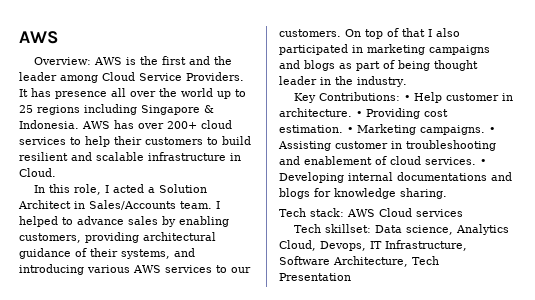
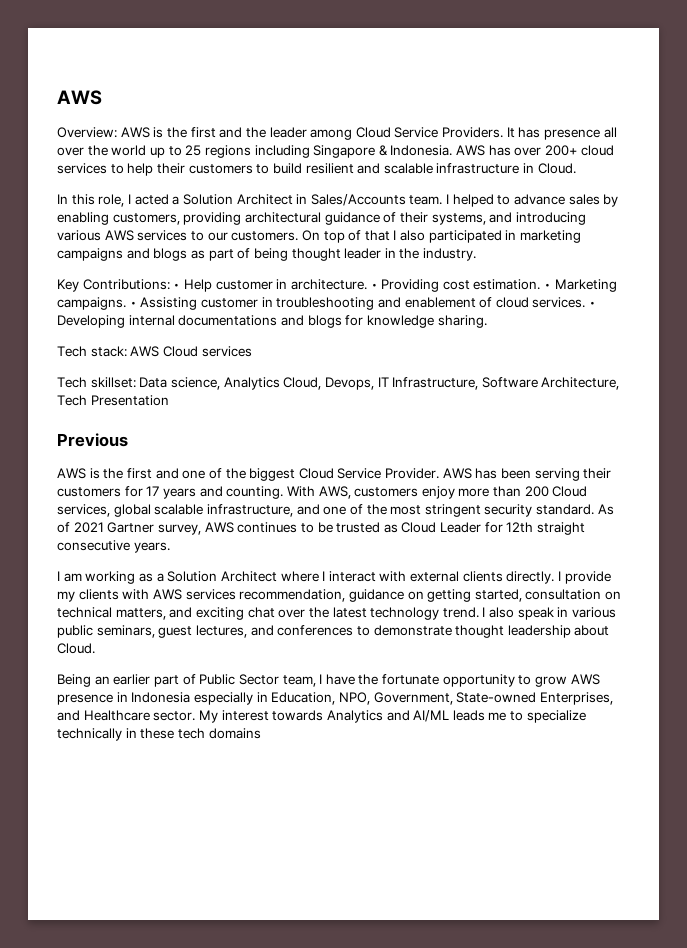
+ Previous
+ AWS is the first and one of the biggest Cloud Service Provider. AWS has been serving their customers for 17 years and counting. With AWS, customers enjoy more than 200 Cloud services, global scalable infrastructure, and one of the most stringent security standard. As of 2021 Gartner survey, AWS continues to be trusted as Cloud Leader for 12th straight consecutive years.
+ I am working as a Solution Architect where I interact with external clients directly. I provide my clients with AWS services recommendation, guidance on getting started, consultation on technical matters, and exciting chat over the latest technology trend. I also speak in various public seminars, guest lectures, and conferences to demonstrate thought leadership about Cloud.
+ Being an earlier part of Public Sector team, I have the fortunate opportunity to grow AWS presence in Indonesia especially in Education, NPO, Government, State-owned Enterprises, and Healthcare sector. My interest towards Analytics and AI/ML leads me to specialize technically in these tech domains

